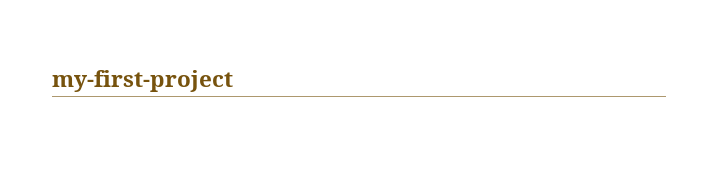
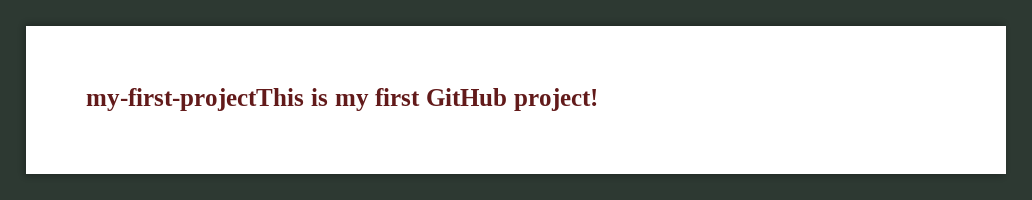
- my-first-project
+ my-first-projectThis is my first GitHub project!

